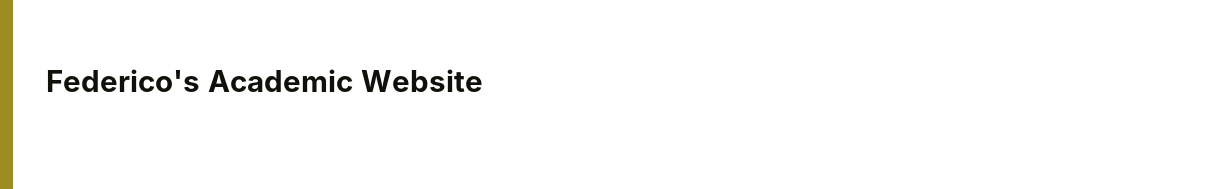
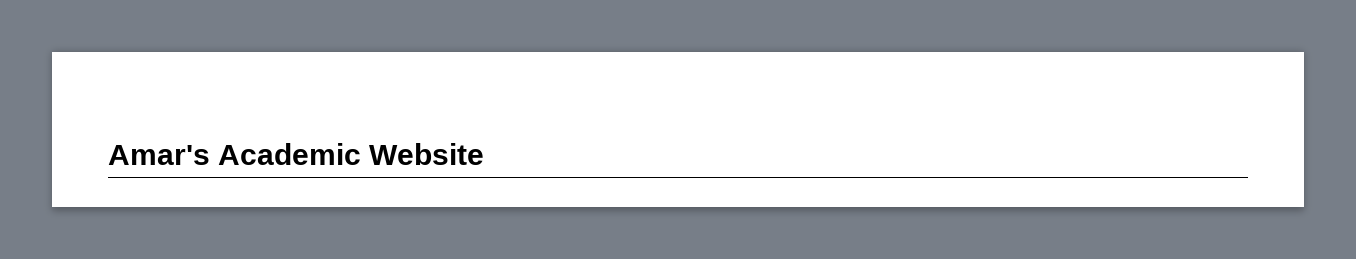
- Federico's Academic Website
+ Amar's Academic Website

